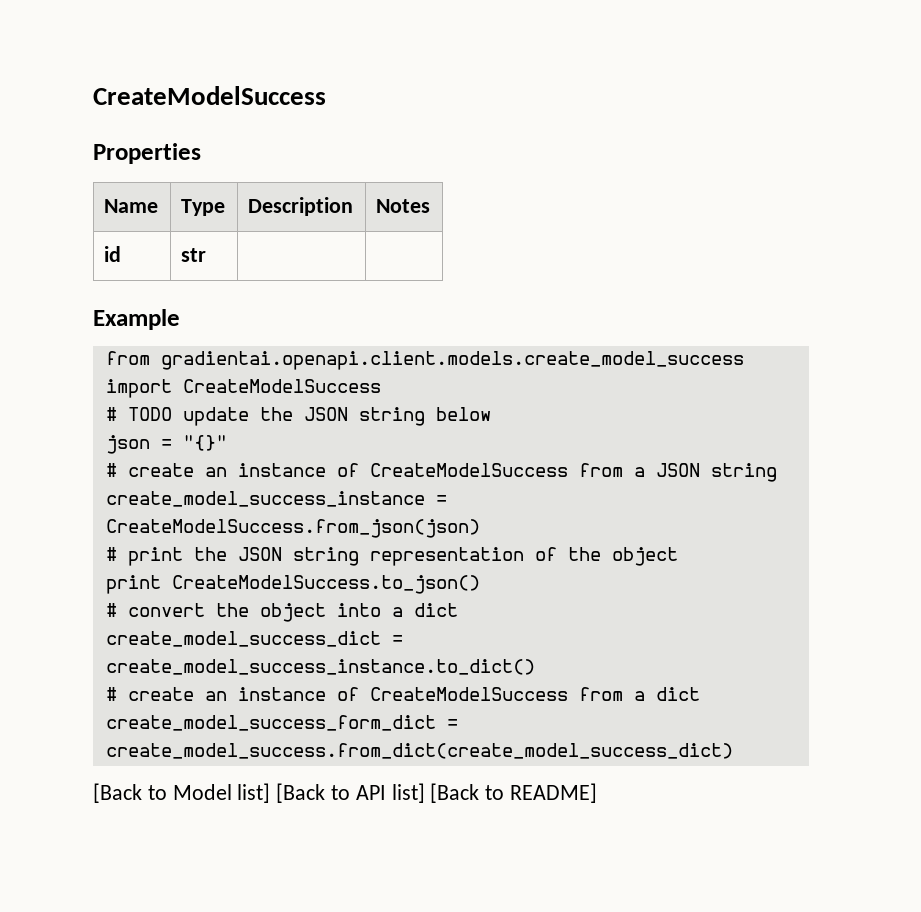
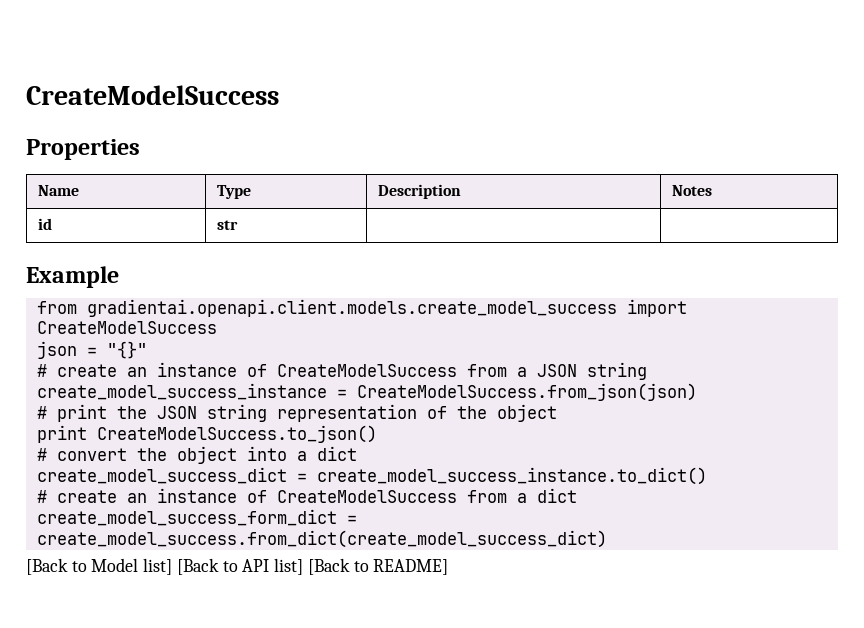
- # TODO update the JSON string below

